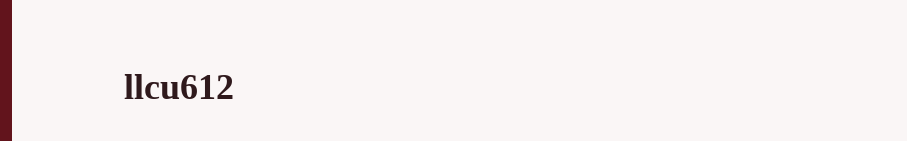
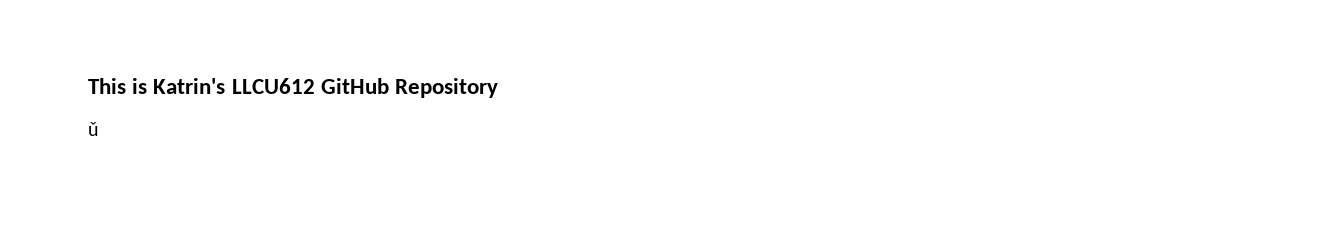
- llcu612
+ This is Katrin's LLCU612 GitHub Repository
+ ǔ

